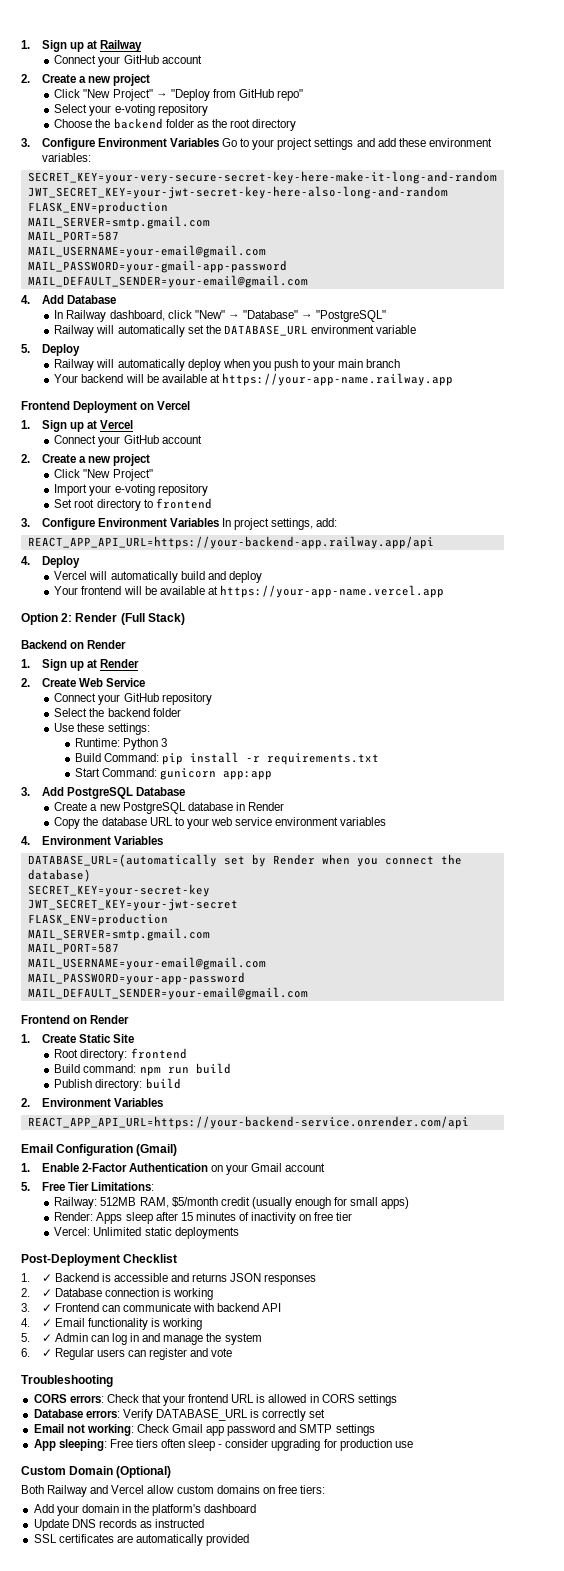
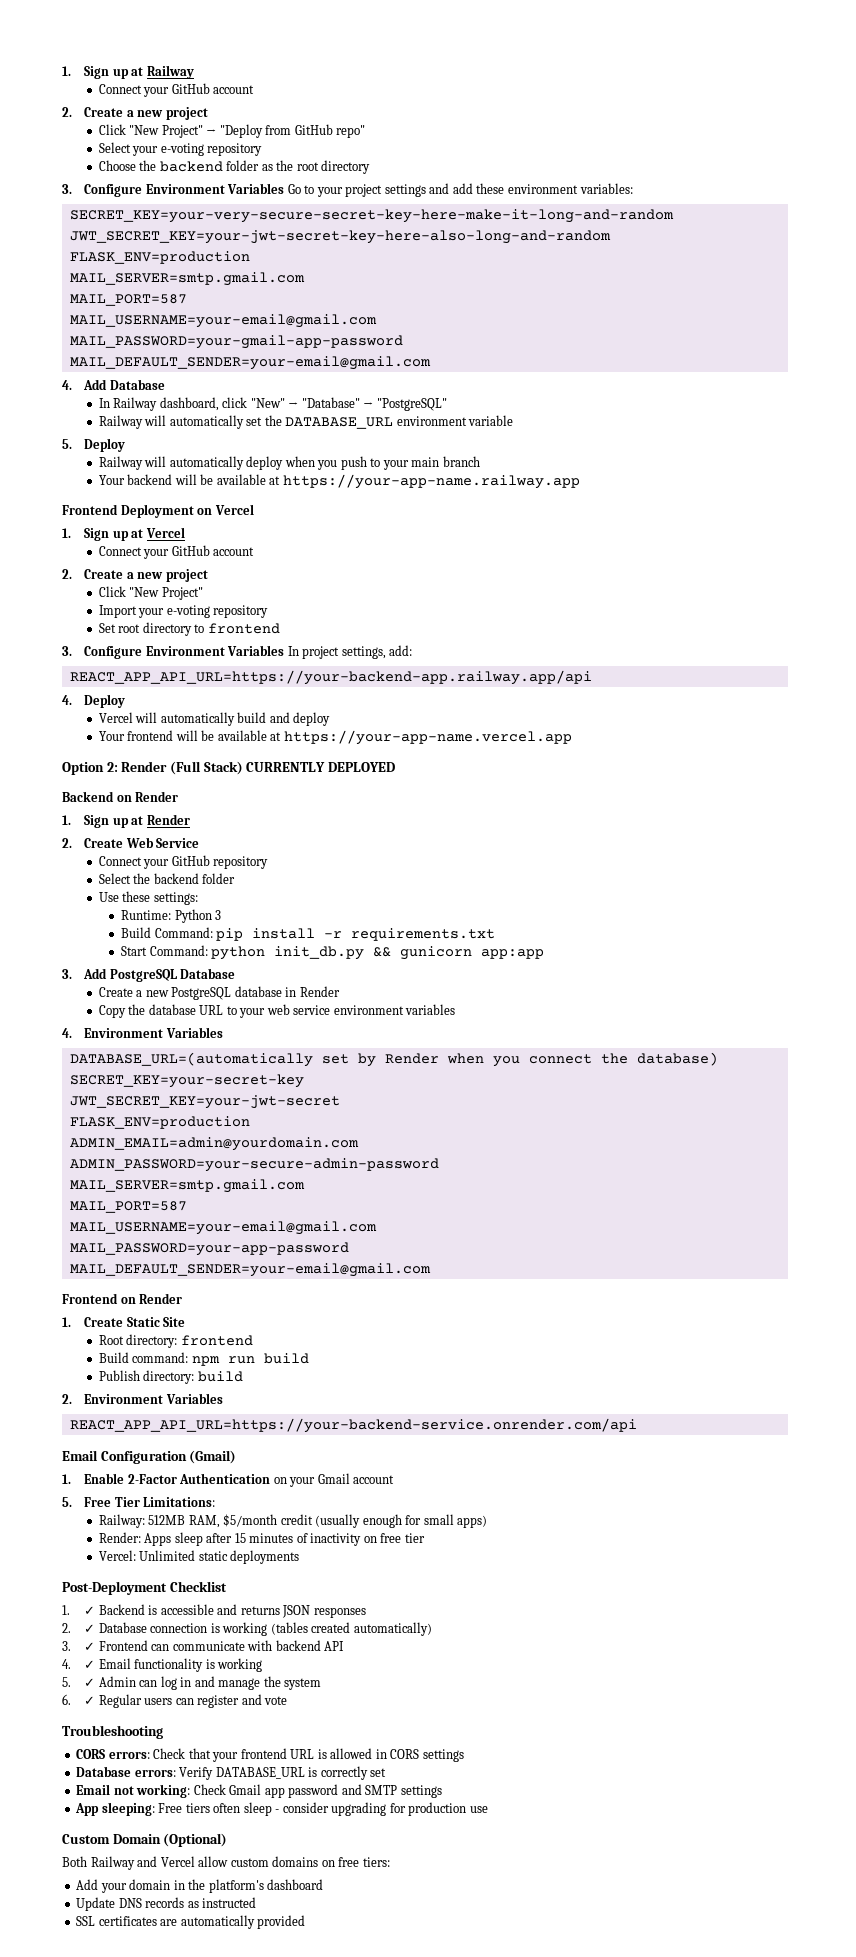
- Option 2: Render (Full Stack)
+ Option 2: Render (Full Stack) CURRENTLY DEPLOYED
- Start Command: gunicorn app:app
+ Start Command: python init_db.py && gunicorn app:app
+ ADMIN_EMAIL=admin@yourdomain.com
+ ADMIN_PASSWORD=your-secure-admin-password
- 2. ✓ Database connection is working
+ 2. ✓ Database connection is working (tables created automatically)

